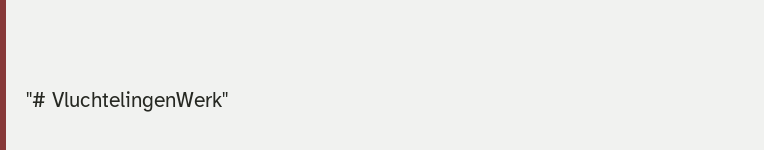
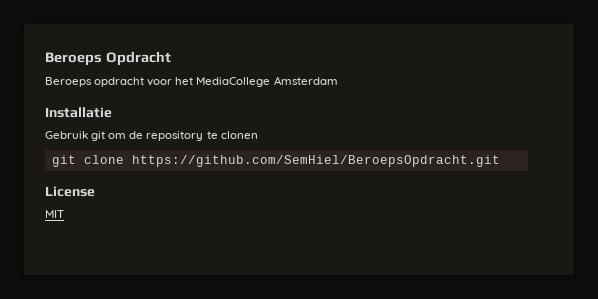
- "# VluchtelingenWerk"
+ Beroeps Opdracht
+ Beroeps opdracht voor het MediaCollege Amsterdam
+ Installatie
+ Gebruik git om de repository te clonen
+ git clone https://github.com/SemHiel/BeroepsOpdracht.git
+ License
+ MIT

